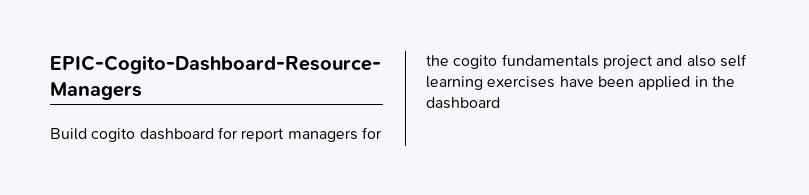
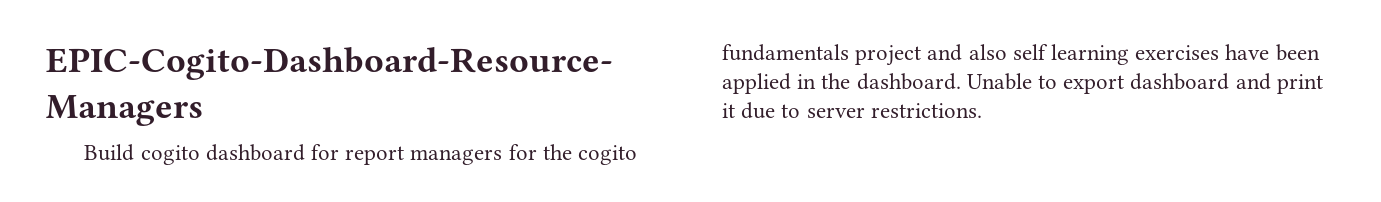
- Build cogito dashboard for report managers for the cogito fundamentals project and also self learning exercises have been applied in the dashboard
+ Build cogito dashboard for report managers for the cogito fundamentals project and also self learning exercises have been applied in the dashboard. Unable to export dashboard and print it due to server restrictions.

